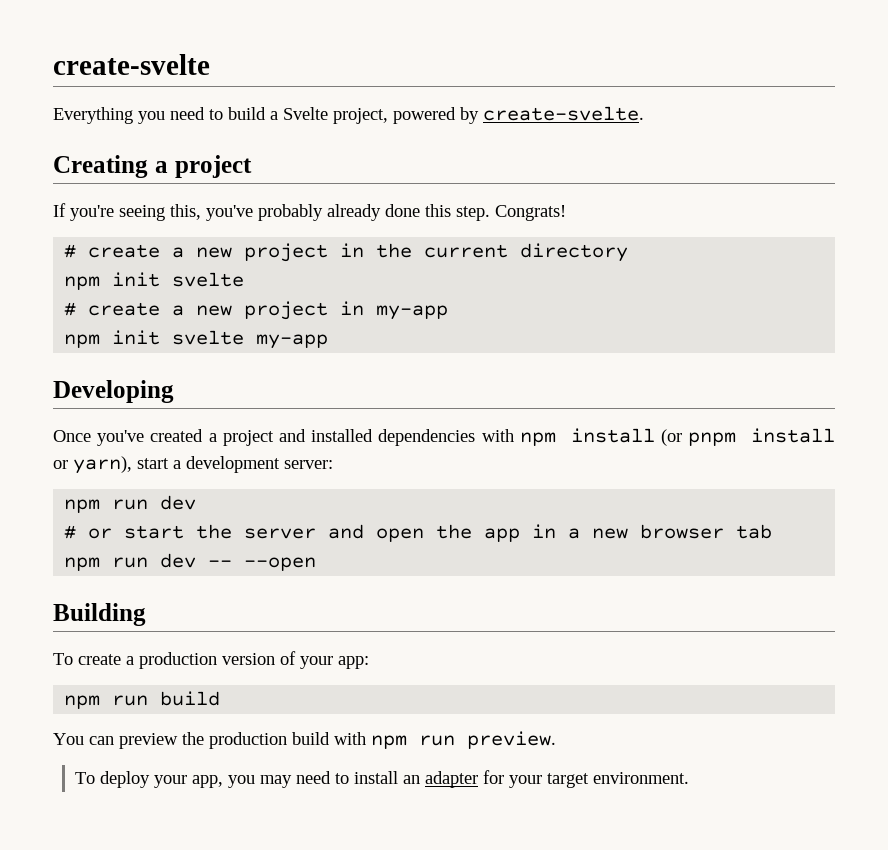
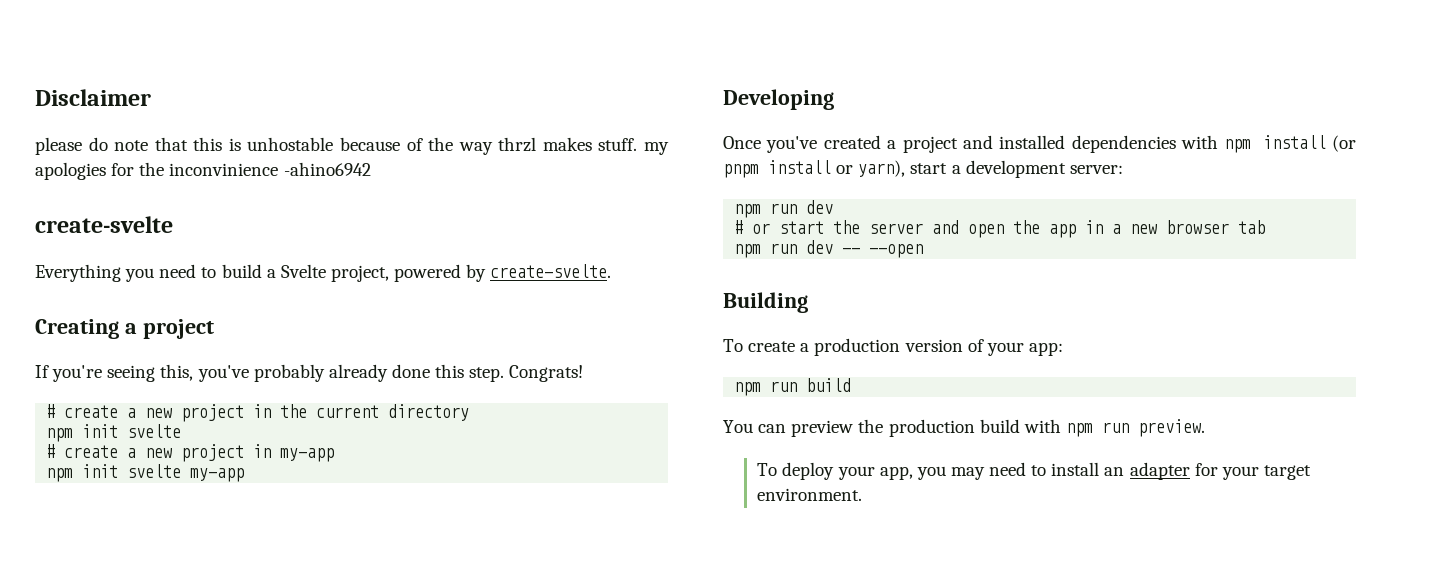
+ Disclaimer
+ please do note that this is unhostable because of the way thrzl makes stuff. my apologies for the inconvinience -ahino6942

